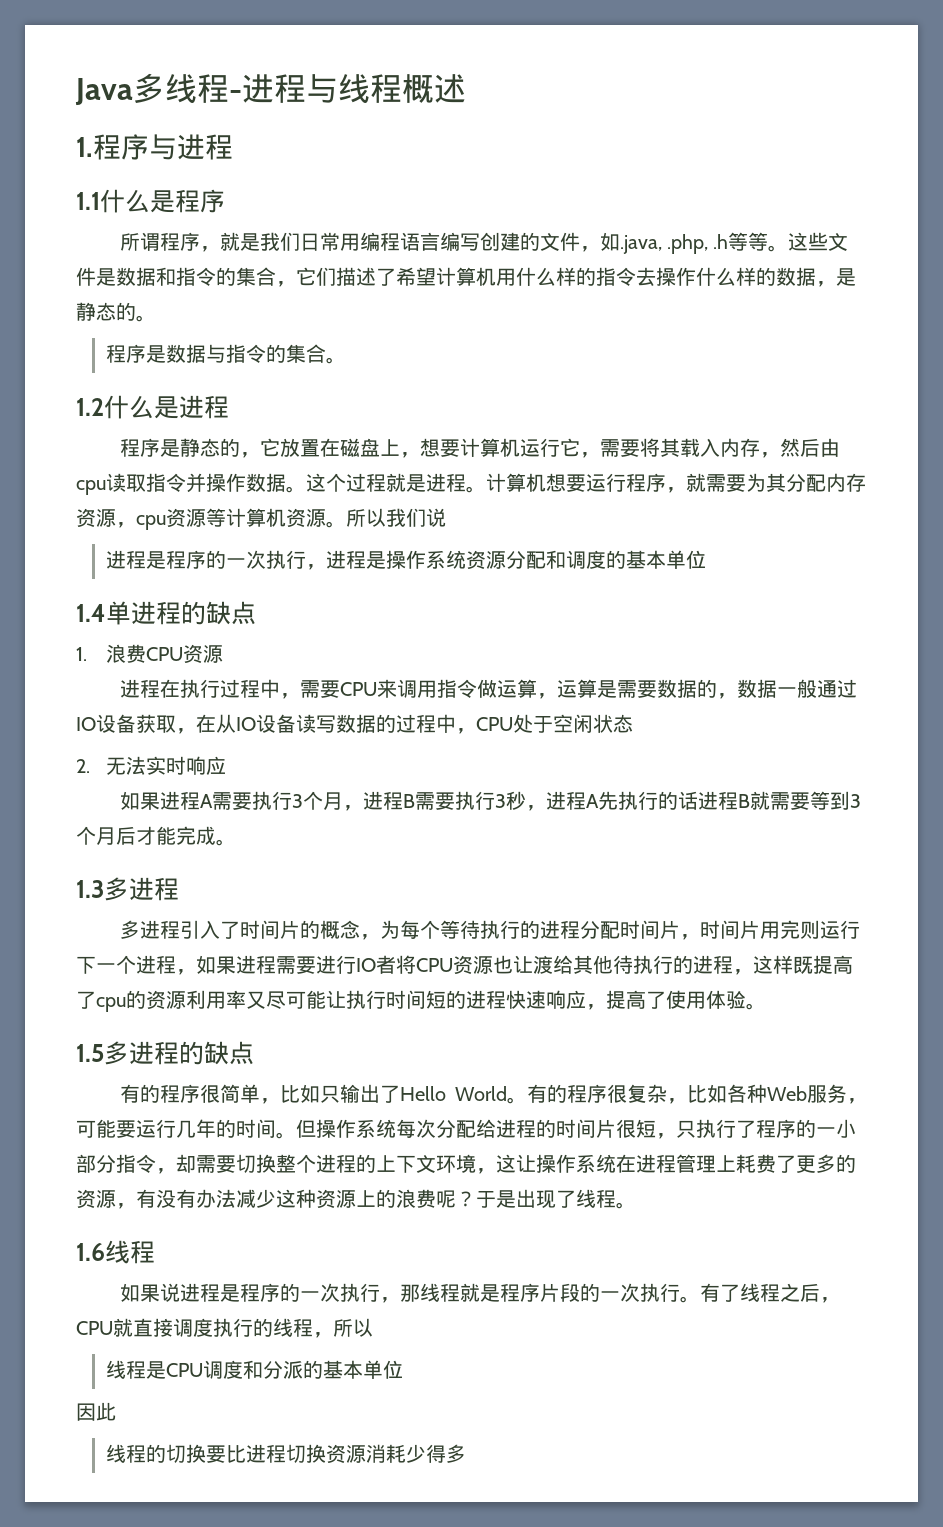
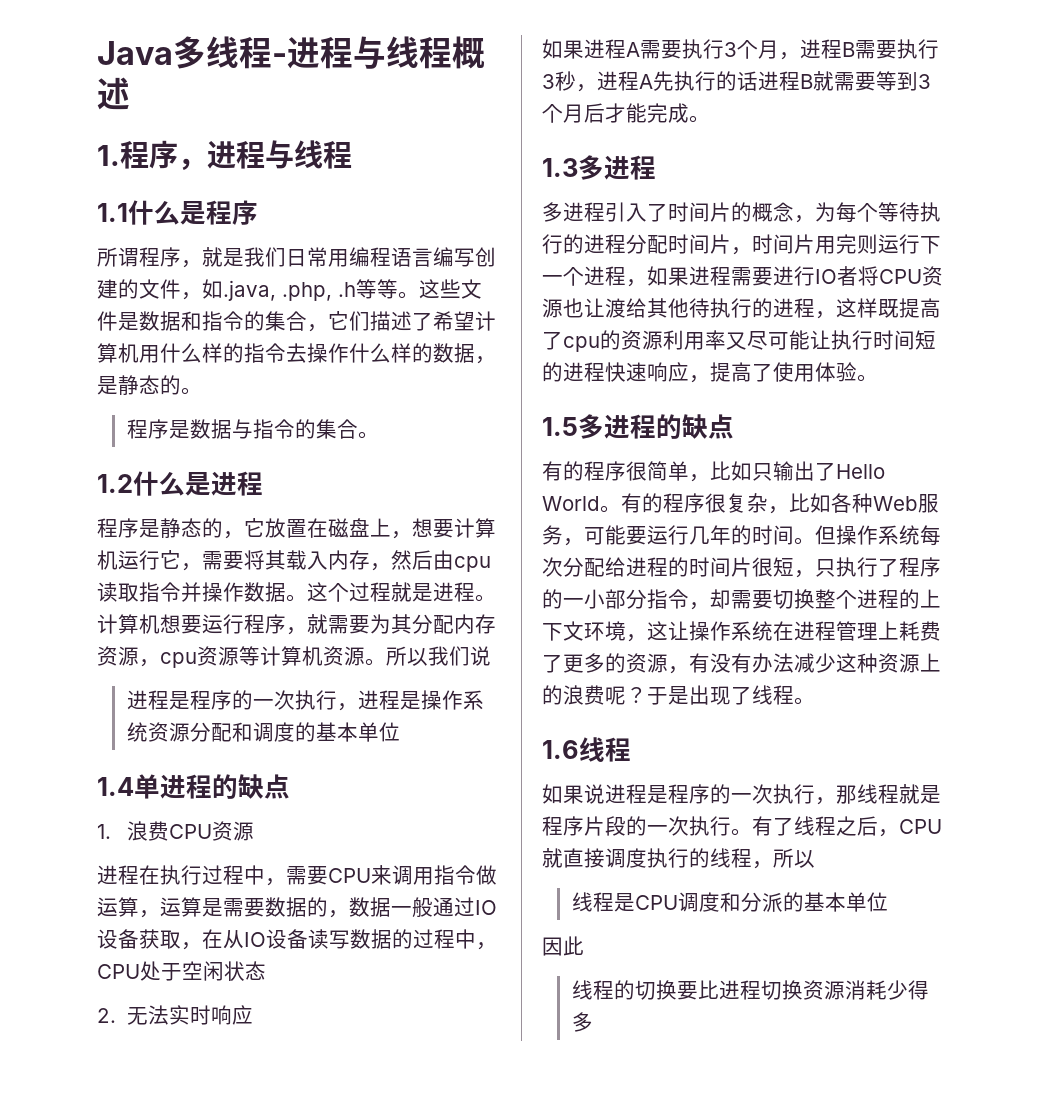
- 1.程序与进程
+ 1.程序，进程与线程

